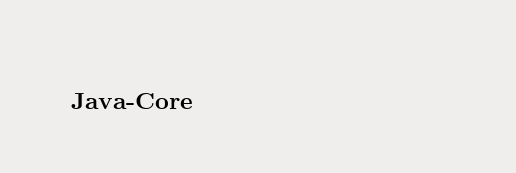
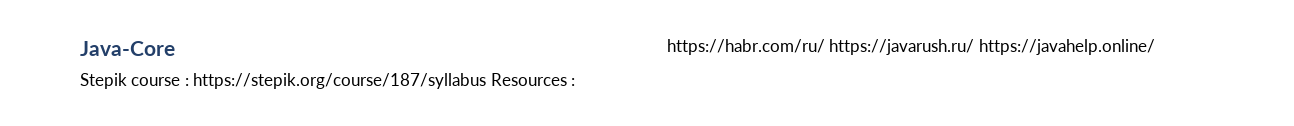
+ Stepik course : https://stepik.org/course/187/syllabus Resources : https://habr.com/ru/ https://javarush.ru/ https://javahelp.online/

